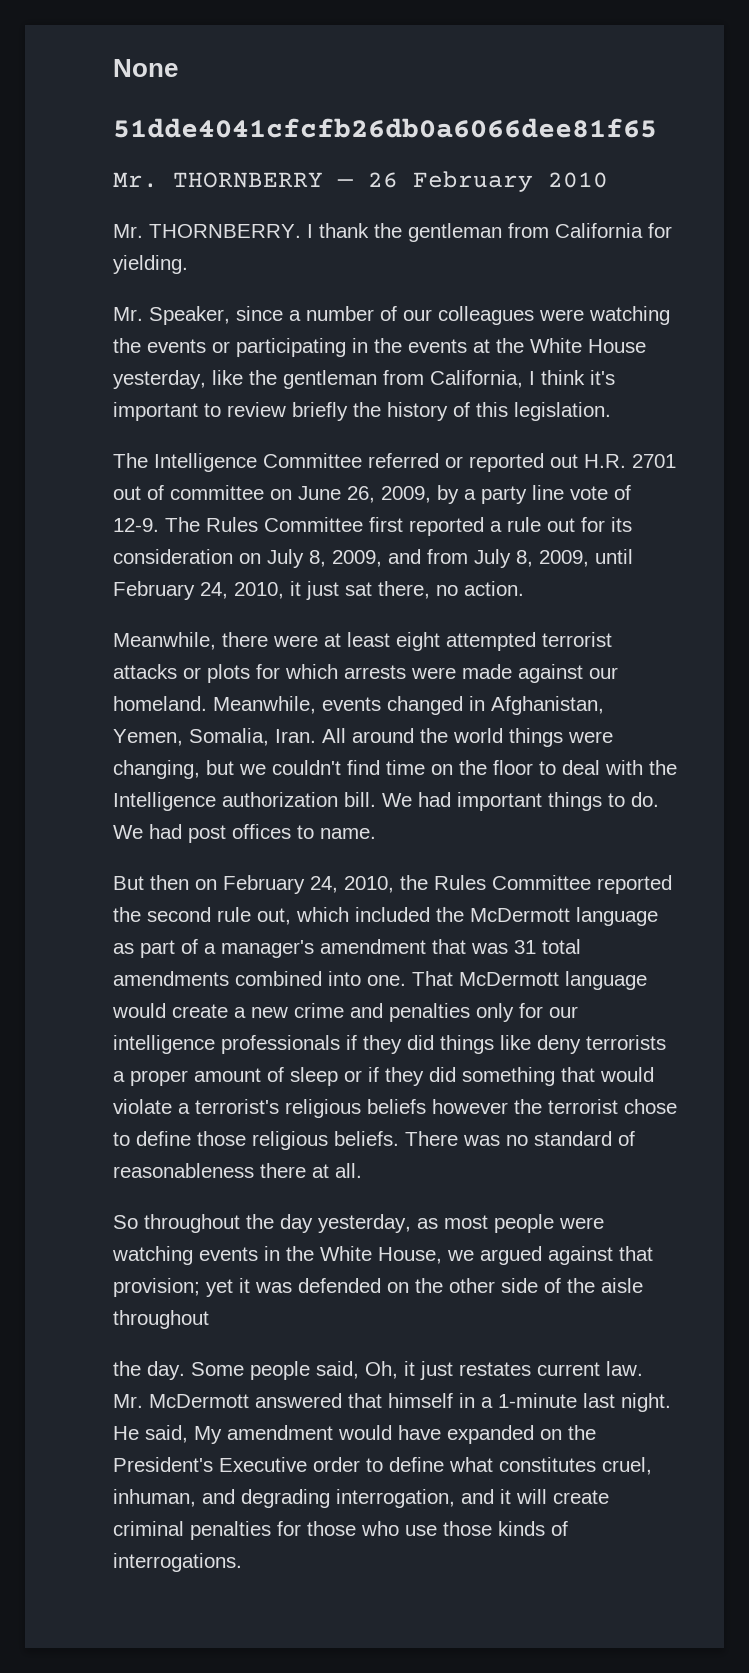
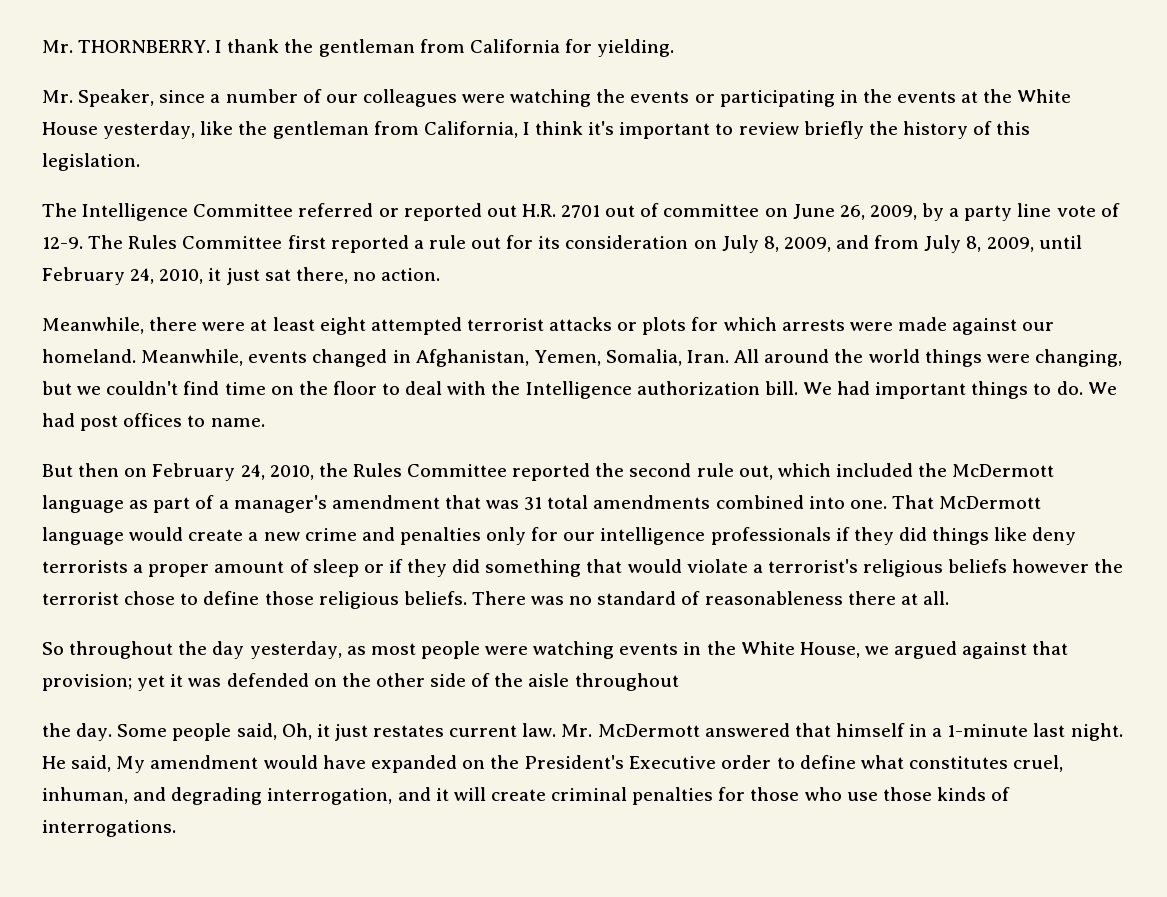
- None
- 51dde4041cfcfb26db0a6066dee81f65
- Mr. THORNBERRY — 26 February 2010

